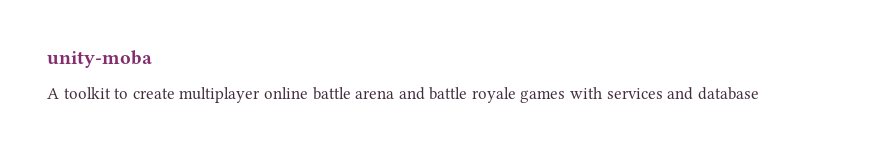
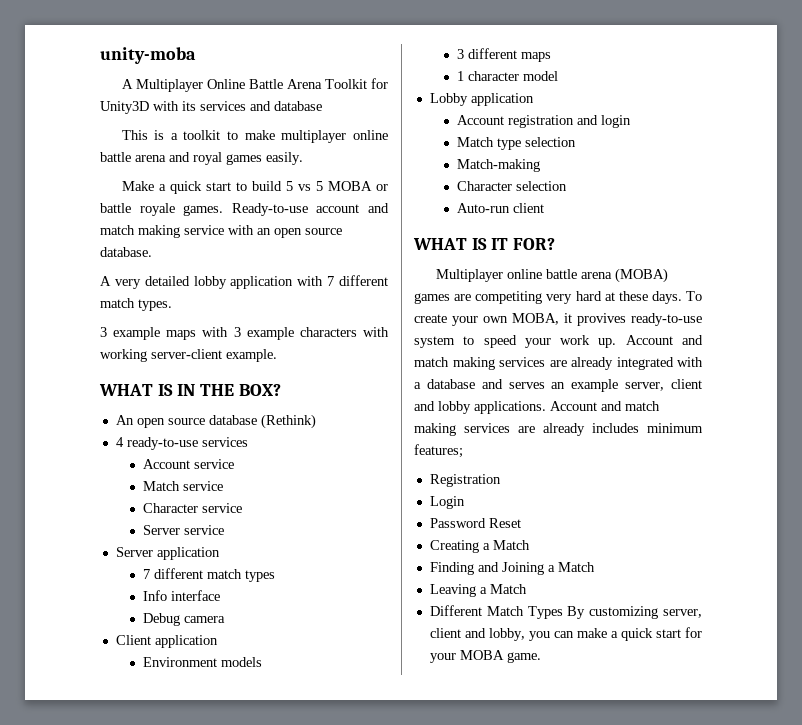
- A toolkit to create multiplayer online battle arena and battle royale games with services and database
+ A Multiplayer Online Battle Arena Toolkit for Unity3D with its services and database
+ This is a toolkit to make multiplayer online battle arena and royal games easily.
+ Make a quick start to build 5 vs 5 MOBA or battle royale games. Ready-to-use account and match making service with an open source database.
+ A very detailed lobby application with 7 different match types.
+ 3 example maps with 3 example characters with working server-client example.
+ WHAT IS IN THE BOX?
+ An open source database (Rethink)
+ 4 ready-to-use services
+ Account service
+ Match service
+ Character service
+ Server service
+ Server application
+ 7 different match types
+ Info interface
+ Debug camera
+ Client application
+ Environment models
+ 3 different maps
+ 1 character model
+ Lobby application
+ Account registration and login
+ Match type selection
+ Match-making
+ Character selection
+ Auto-run client
+ WHAT IS IT FOR?
+ Multiplayer online battle arena (MOBA) games are competiting very hard at these days. To create your own MOBA, it provives ready-to-use system to speed your work up. Account and match making services are already integrated with a database and serves an example server, client and lobby applications. Account and match making services are already includes minimum features;
+ Registration
+ Login
+ Password Reset
+ Creating a Match
+ Finding and Joining a Match
+ Leaving a Match
+ Different Match Types By customizing server, client and lobby, you can make a quick start for your MOBA game.

